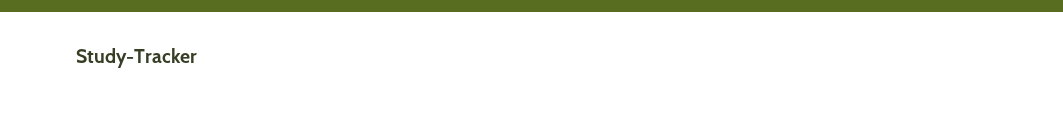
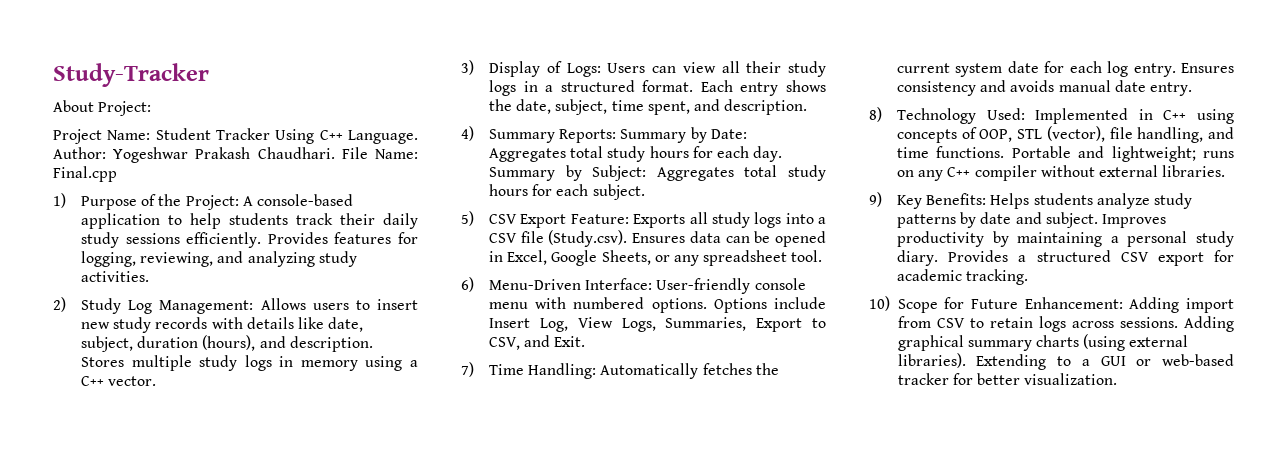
+ About Project:
+ Project Name: Student Tracker Using C++ Language. Author: Yogeshwar Prakash Chaudhari. File Name: Final.cpp
+ 1) Purpose of the Project: A console-based application to help students track their daily study sessions efficiently. Provides features for logging, reviewing, and analyzing study activities.
+ 2) Study Log Management: Allows users to insert new study records with details like date, subject, duration (hours), and description. Stores multiple study logs in memory using a C++ vector.
+ 3) Display of Logs: Users can view all their study logs in a structured format. Each entry shows the date, subject, time spent, and description.
+ 4) Summary Reports: Summary by Date: Aggregates total study hours for each day. Summary by Subject: Aggregates total study hours for each subject.
+ 5) CSV Export Feature: Exports all study logs into a CSV file (Study.csv). Ensures data can be opened in Excel, Google Sheets, or any spreadsheet tool.
+ 6) Menu-Driven Interface: User-friendly console menu with numbered options. Options include Insert Log, View Logs, Summaries, Export to CSV, and Exit.
+ 7) Time Handling: Automatically fetches the current system date for each log entry. Ensures consistency and avoids manual date entry.
+ 8) Technology Used: Implemented in C++ using concepts of OOP, STL (vector), file handling, and time functions. Portable and lightweight; runs on any C++ compiler without external libraries.
+ 9) Key Benefits: Helps students analyze study patterns by date and subject. Improves productivity by maintaining a personal study diary. Provides a structured CSV export for academic tracking.
+ 10) Scope for Future Enhancement: Adding import from CSV to retain logs across sessions. Adding graphical summary charts (using external libraries). Extending to a GUI or web-based tracker for better visualization.

